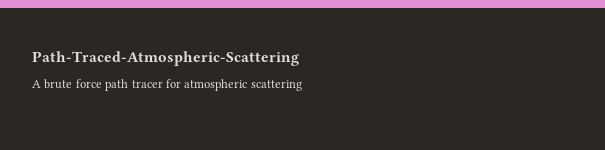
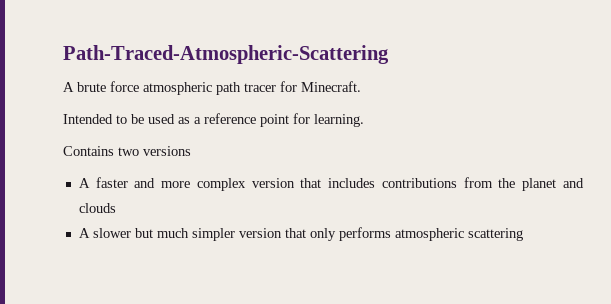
- A brute force path tracer for atmospheric scattering
+ A brute force atmospheric path tracer for Minecraft.
+ Intended to be used as a reference point for learning.
+ Contains two versions
+ A faster and more complex version that includes contributions from the planet and clouds
+ A slower but much simpler version that only performs atmospheric scattering

